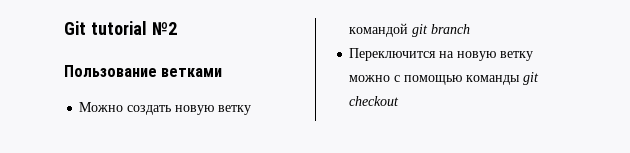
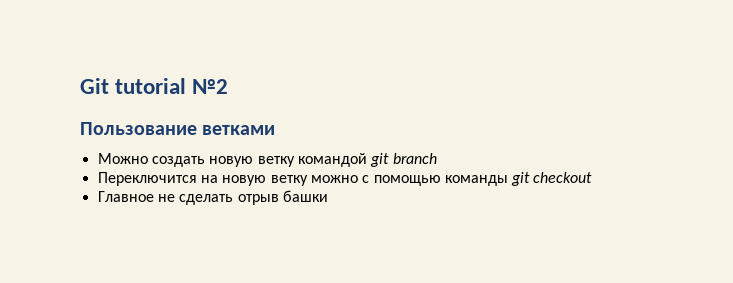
+ Главное не сделать отрыв башки

